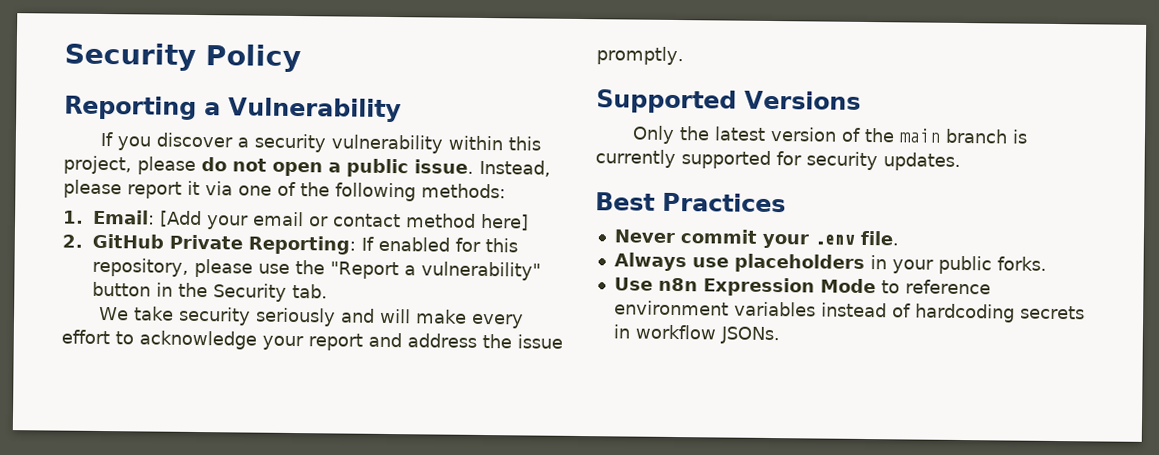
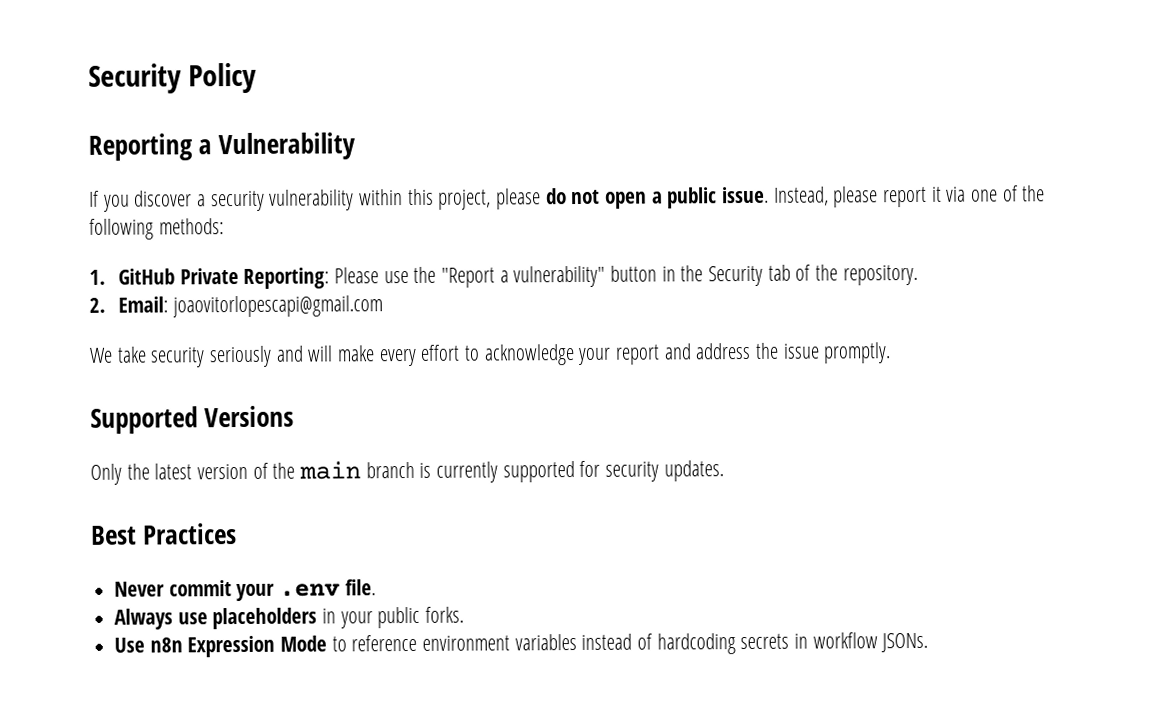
- 1. Email: [Add your email or contact method here]
- 2. GitHub Private Reporting: If enabled for this repository, please use the "Report a vulnerability" button in the Security tab.
+ 1. GitHub Private Reporting: Please use the "Report a vulnerability" button in the Security tab of the repository.
+ 2. Email: joaovitorlopescapi@gmail.com

